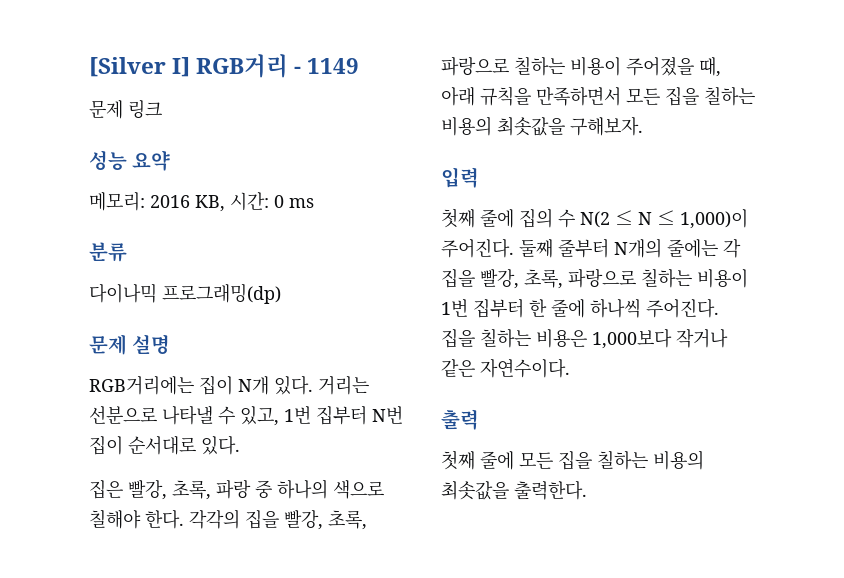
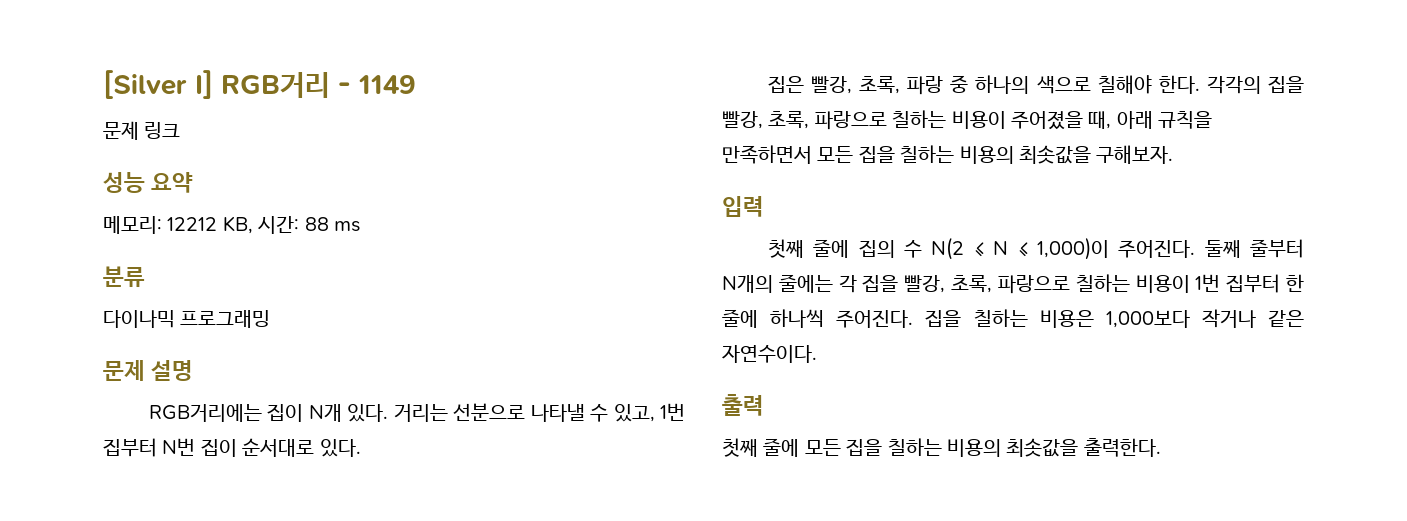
- 메모리: 2016 KB, 시간: 0 ms
+ 메모리: 12212 KB, 시간: 88 ms
- 다이나믹 프로그래밍(dp)
+ 다이나믹 프로그래밍

